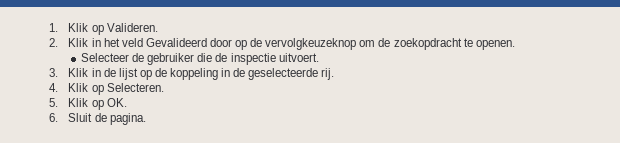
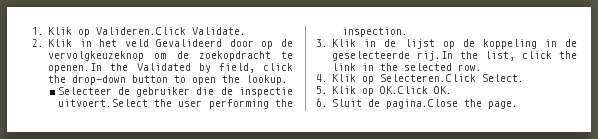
- 1. Klik op Valideren.
+ 1. Klik op Valideren.Click Validate.
- 2. Klik in het veld Gevalideerd door op de vervolgkeuzeknop om de zoekopdracht te openen.
+ 2. Klik in het veld Gevalideerd door op de vervolgkeuzeknop om de zoekopdracht te openen.In the Validated by field, click the drop-down button to open the lookup.
- Selecteer de gebruiker die de inspectie uitvoert.
+ Selecteer de gebruiker die de inspectie uitvoert.Select the user performing the inspection.
- 3. Klik in de lijst op de koppeling in de geselecteerde rij.
+ 3. Klik in de lijst op de koppeling in de geselecteerde rij.In the list, click the link in the selected row.
- 4. Klik op Selecteren.
+ 4. Klik op Selecteren.Click Select.
- 5. Klik op OK.
+ 5. Klik op OK.Click OK.
- 6. Sluit de pagina.
+ 6. Sluit de pagina.Close the page.

